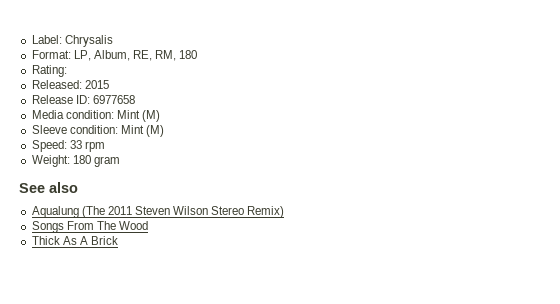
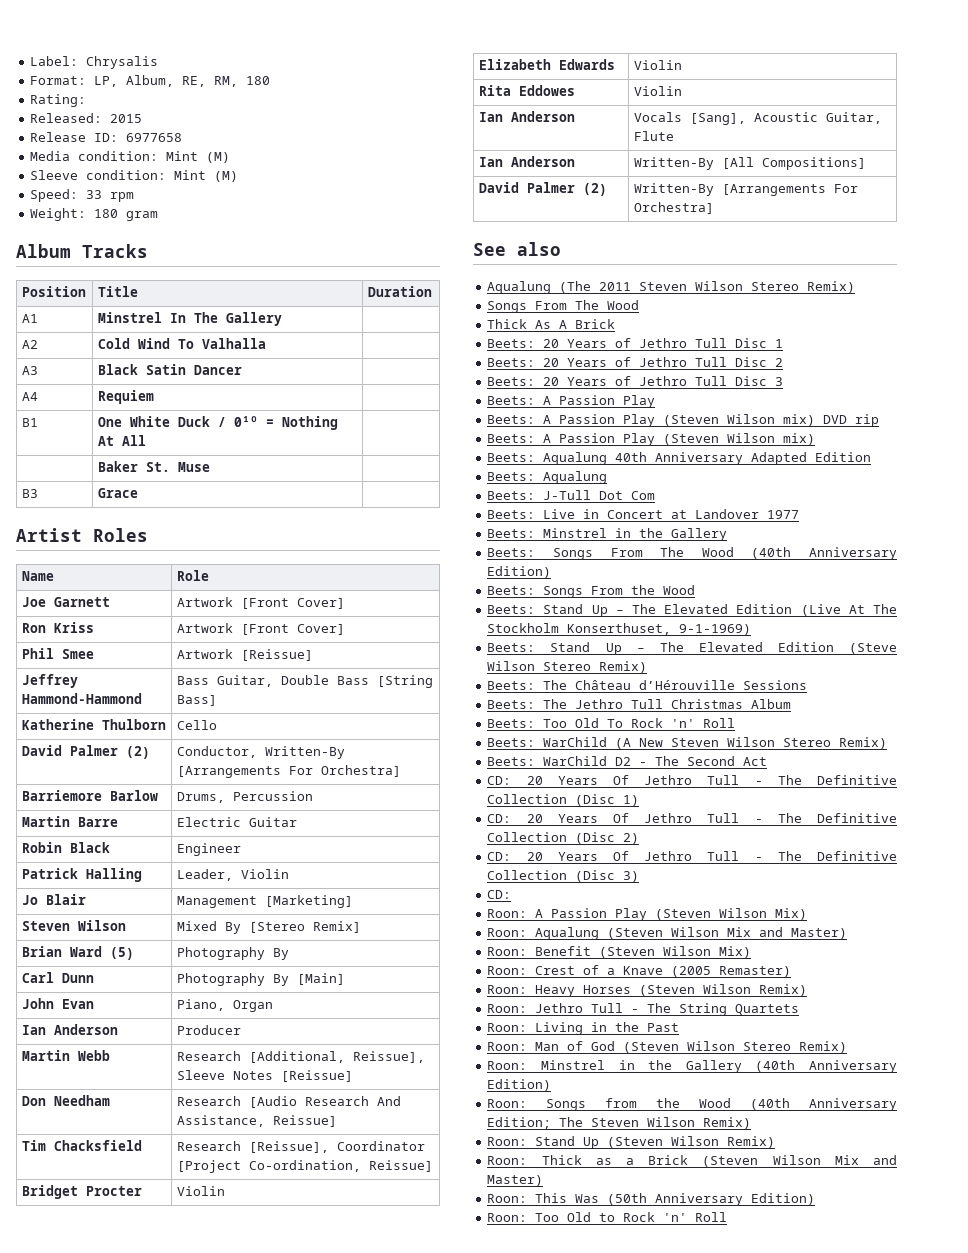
+ Album Tracks
+ Position | Title | Duration
+ A1 | Minstrel In The Gallery |
+ A2 | Cold Wind To Valhalla |
+ A3 | Black Satin Dancer |
+ A4 | Requiem |
+ B1 | One White Duck / 0¹⁰ = Nothing At All |
+ | Baker St. Muse |
+ B3 | Grace |
+ Artist Roles
+ Name | Role
+ Joe Garnett | Artwork [Front Cover]
+ Ron Kriss | Artwork [Front Cover]
+ Phil Smee | Artwork [Reissue]
+ Jeffrey Hammond-Hammond | Bass Guitar, Double Bass [String Bass]
+ Katherine Thulborn | Cello
+ David Palmer (2) | Conductor, Written-By [Arrangements For Orchestra]
+ Barriemore Barlow | Drums, Percussion
+ Martin Barre | Electric Guitar
+ Robin Black | Engineer
+ Patrick Halling | Leader, Violin
+ Jo Blair | Management [Marketing]
+ Steven Wilson | Mixed By [Stereo Remix]
+ Brian Ward (5) | Photography By
+ Carl Dunn | Photography By [Main]
+ John Evan | Piano, Organ
+ Ian Anderson | Producer
+ Martin Webb | Research [Additional, Reissue], Sleeve Notes [Reissue]
+ Don Needham | Research [Audio Research And Assistance, Reissue]
+ Tim Chacksfield | Research [Reissue], Coordinator [Project Co-ordination, Reissue]
+ Bridget Procter | Violin
+ Elizabeth Edwards | Violin
+ Rita Eddowes | Violin
+ Ian Anderson | Vocals [Sang], Acoustic Guitar, Flute
+ Ian Anderson | Written-By [All Compositions]
+ David Palmer (2) | Written-By [Arrangements For Orchestra]
+ Beets: 20 Years of Jethro Tull Disc 1
+ Beets: 20 Years of Jethro Tull Disc 2
+ Beets: 20 Years of Jethro Tull Disc 3
+ Beets: A Passion Play
+ Beets: A Passion Play (Steven Wilson mix) DVD rip
+ Beets: A Passion Play (Steven Wilson mix)
+ Beets: Aqualung 40th Anniversary Adapted Edition
+ Beets: Aqualung
+ Beets: J-Tull Dot Com
+ Beets: Live in Concert at Landover 1977
+ Beets: Minstrel in the Gallery
+ Beets: Songs From The Wood (40th Anniversary Edition)
+ Beets: Songs From the Wood
+ Beets: Stand Up – The Elevated Edition (Live At The Stockholm Konserthuset, 9-1-1969)
+ Beets: Stand Up – The Elevated Edition (Steve Wilson Stereo Remix)
+ Beets: The Château d’Hérouville Sessions
+ Beets: The Jethro Tull Christmas Album
+ Beets: Too Old To Rock 'n' Roll
+ Beets: WarChild (A New Steven Wilson Stereo Remix)
+ Beets: WarChild D2 - The Second Act
+ CD: 20 Years Of Jethro Tull - The Definitive Collection (Disc 1)
+ CD: 20 Years Of Jethro Tull - The Definitive Collection (Disc 2)
+ CD: 20 Years Of Jethro Tull - The Definitive Collection (Disc 3)
+ CD:
+ Roon: A Passion Play (Steven Wilson Mix)
+ Roon: Aqualung (Steven Wilson Mix and Master)
+ Roon: Benefit (Steven Wilson Mix)
+ Roon: Crest of a Knave (2005 Remaster)
+ Roon: Heavy Horses (Steven Wilson Remix)
+ Roon: Jethro Tull - The String Quartets
+ Roon: Living in the Past
+ Roon: Man of God (Steven Wilson Stereo Remix)
+ Roon: Minstrel in the Gallery (40th Anniversary Edition)
+ Roon: Songs from the Wood (40th Anniversary Edition; The Steven Wilson Remix)
+ Roon: Stand Up (Steven Wilson Remix)
+ Roon: Thick as a Brick (Steven Wilson Mix and Master)
+ Roon: This Was (50th Anniversary Edition)
+ Roon: Too Old to Rock 'n' Roll

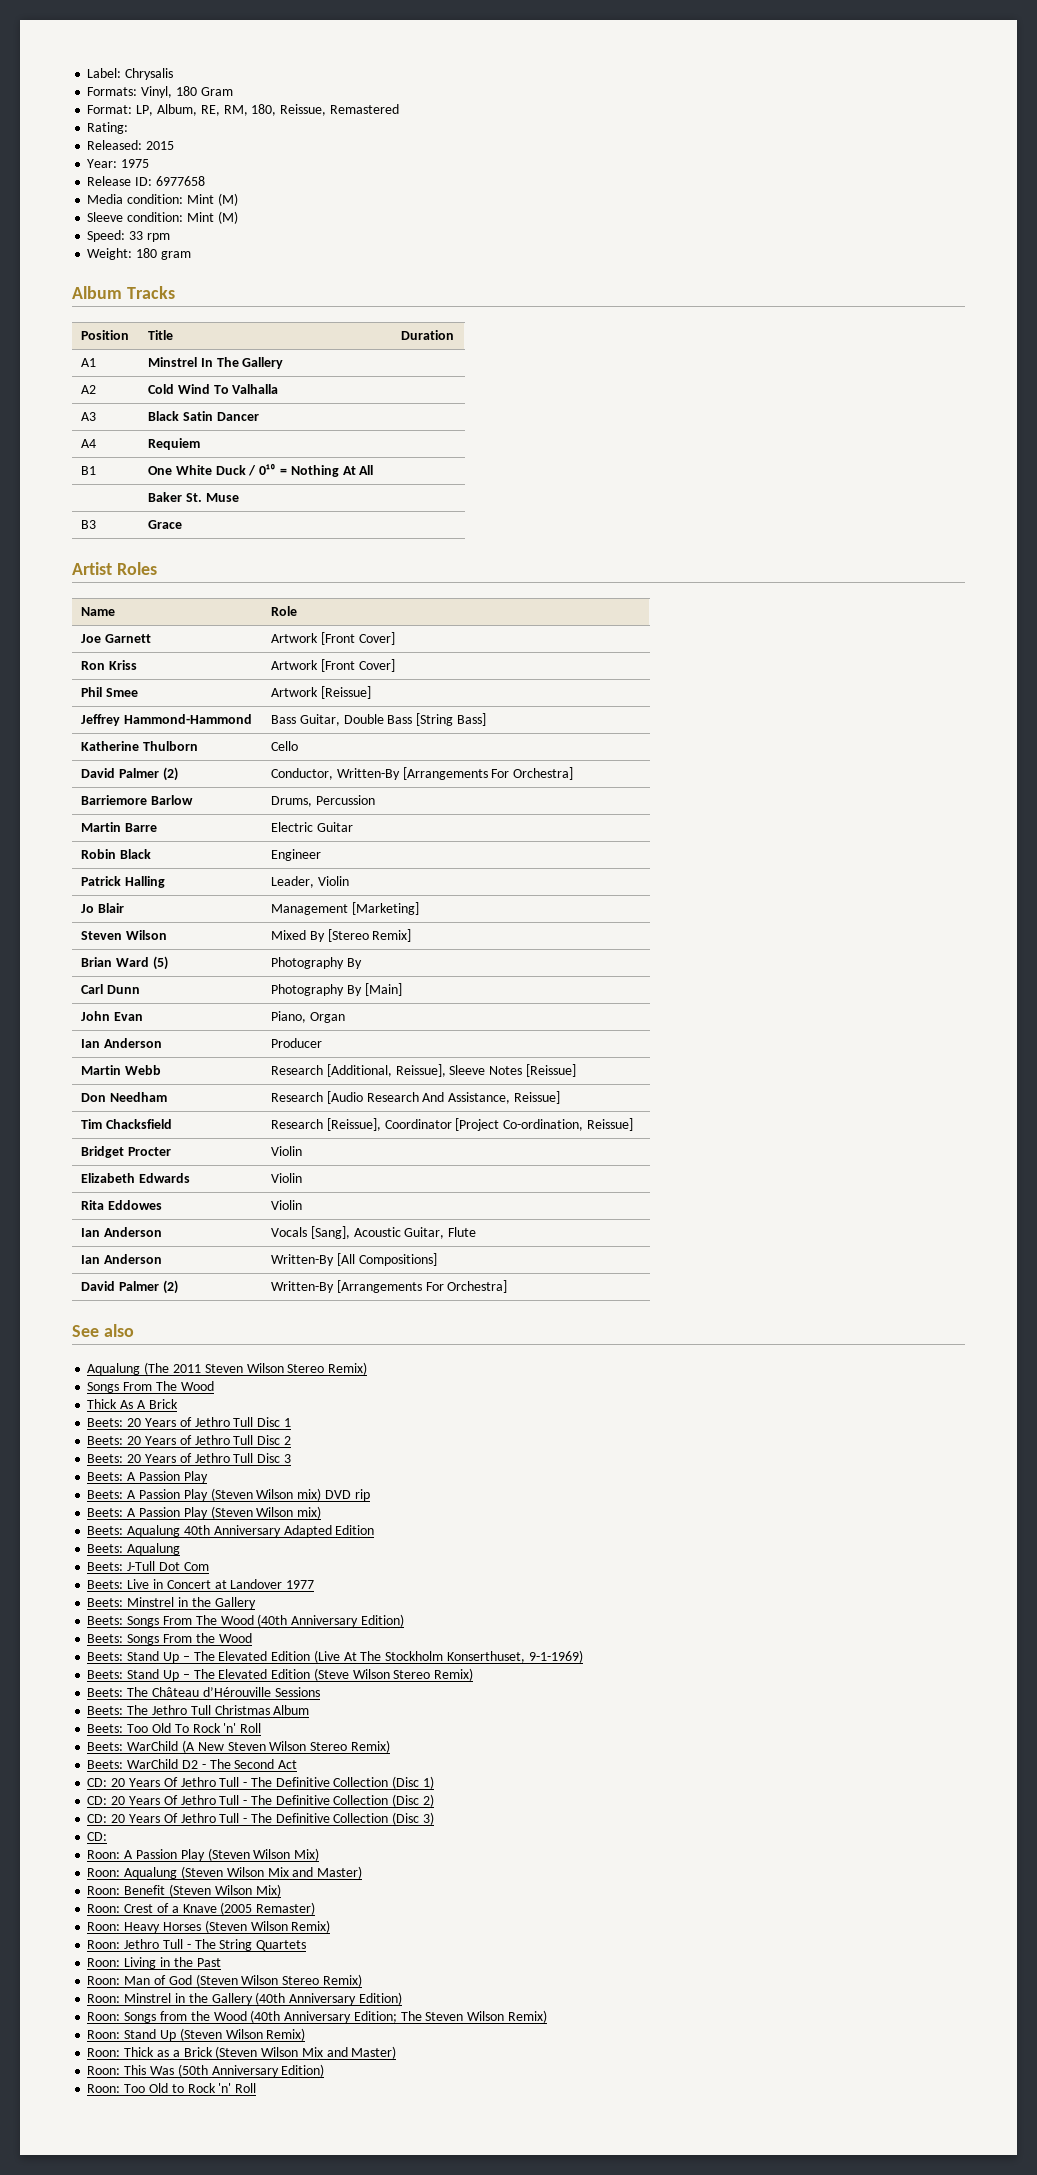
+ Formats: Vinyl, 180 Gram
- Format: LP, Album, RE, RM, 180
+ Format: LP, Album, RE, RM, 180, Reissue, Remastered
+ Year: 1975

